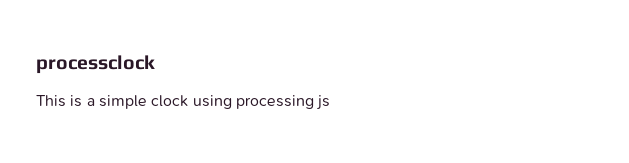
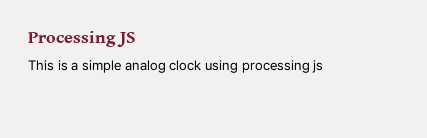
- processclock
+ Processing JS
- This is a simple clock using processing js
+ This is a simple analog clock using processing js

